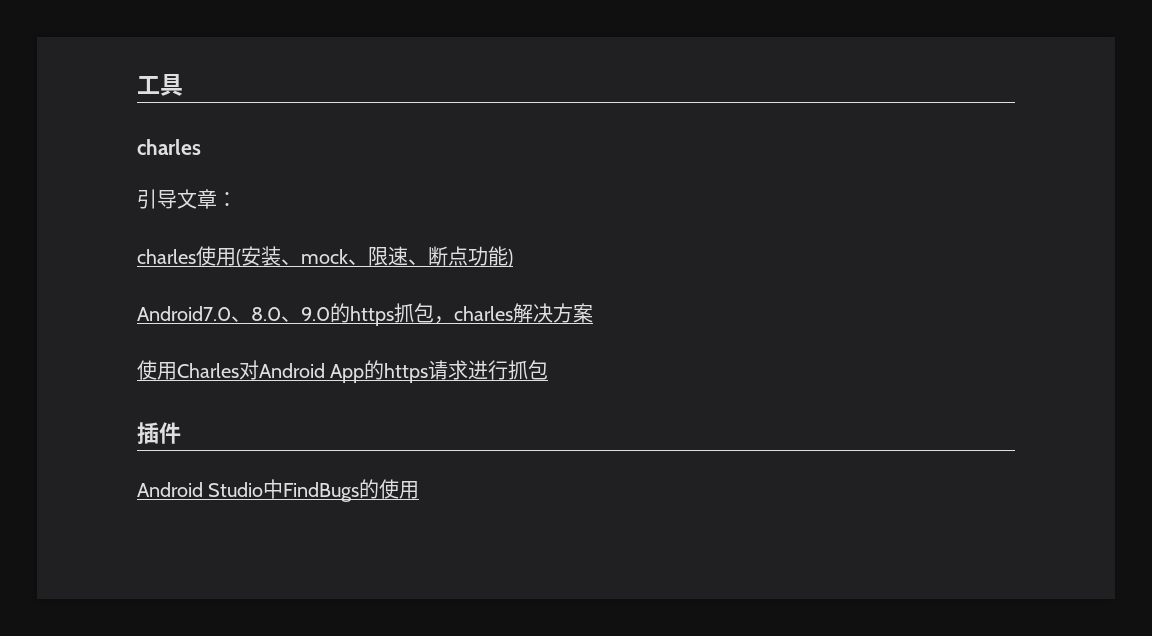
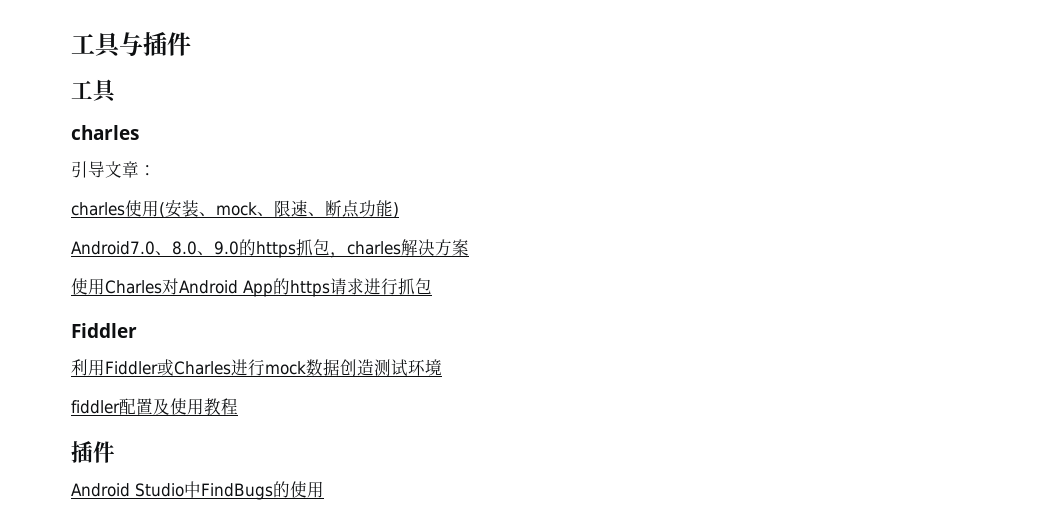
+ 工具与插件
  使用Charles对Android App的https请求进行抓包
+ Fiddler
+ 利用Fiddler或Charles进行mock数据创造测试环境
+ fiddler配置及使用教程

